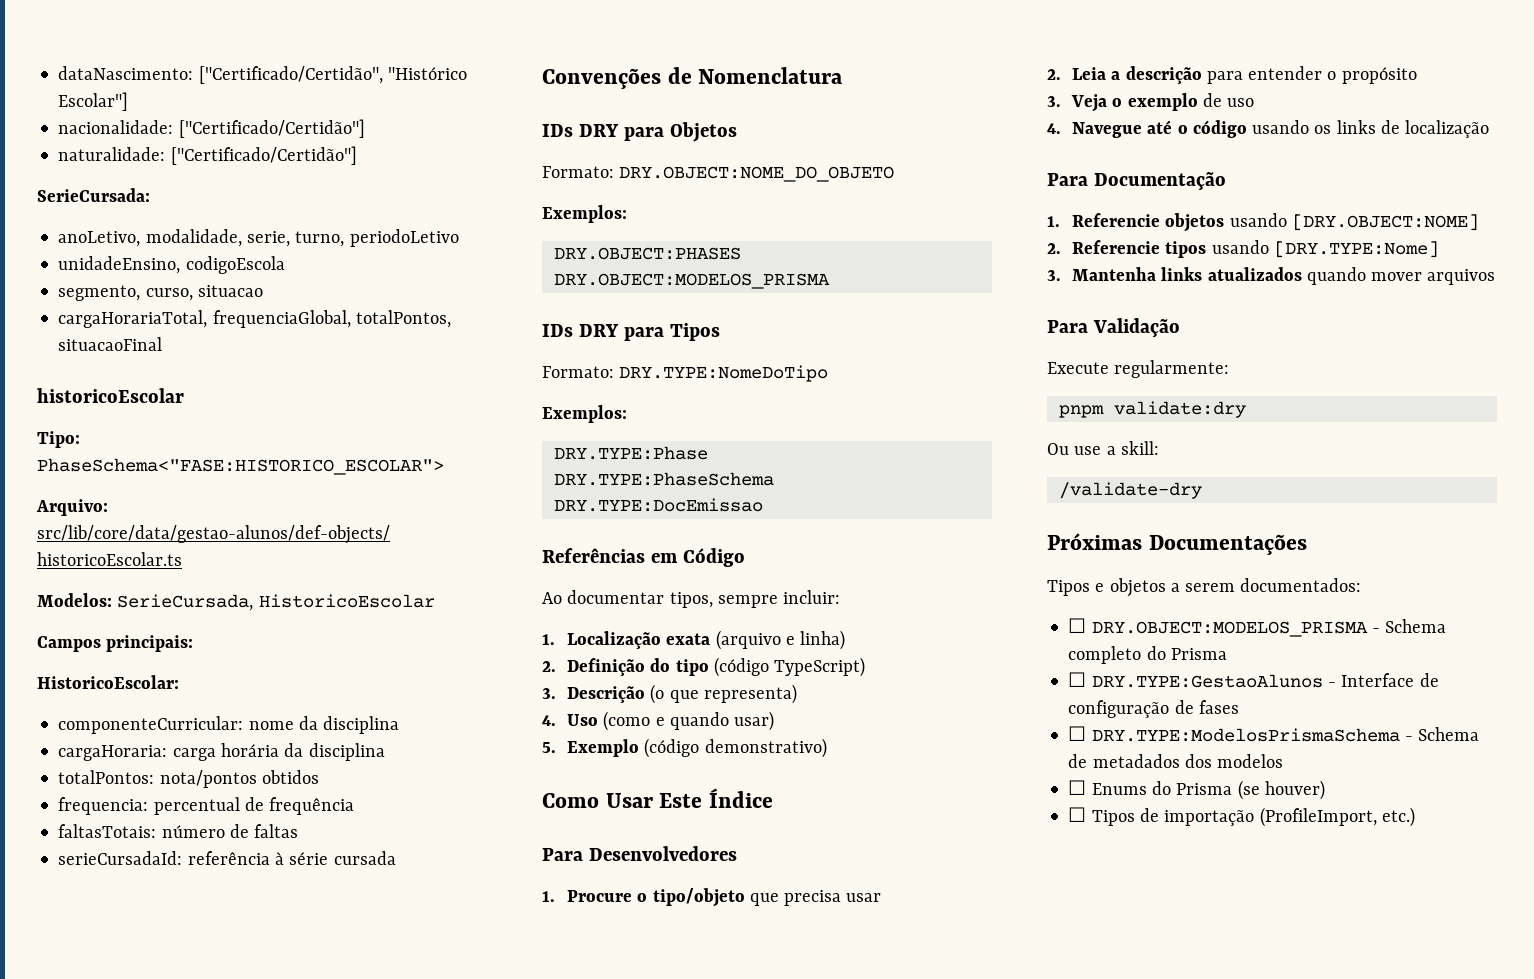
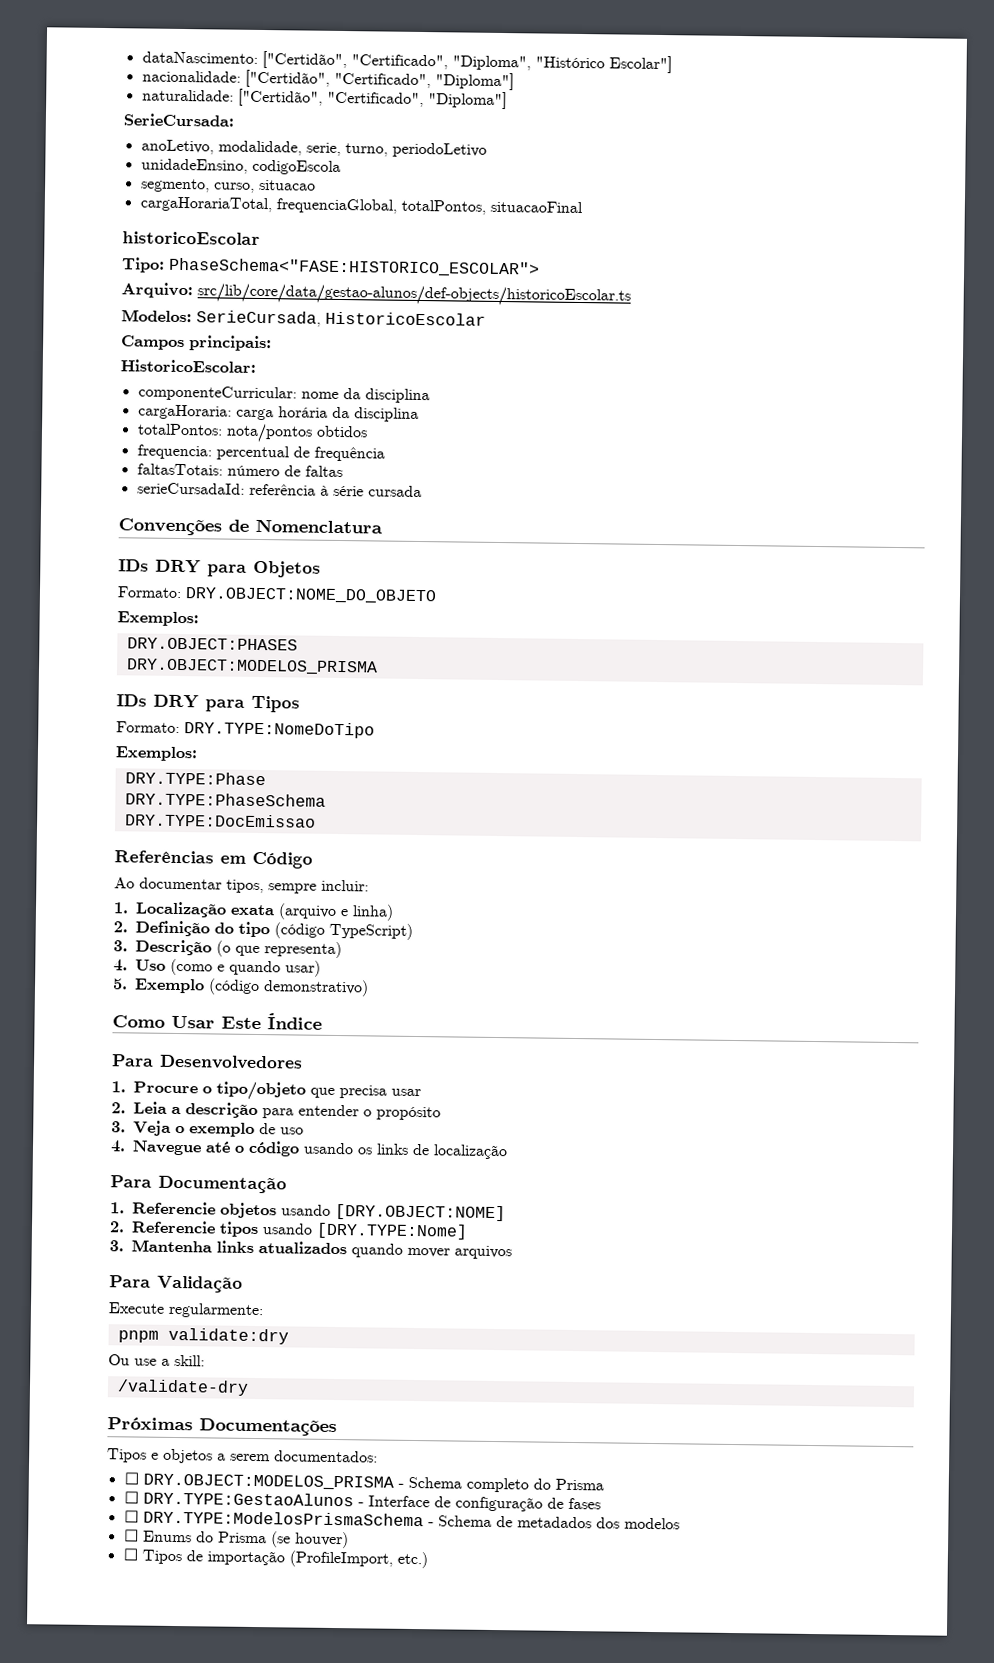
- dataNascimento: ["Certificado/Certidão", "Histórico Escolar"]
+ dataNascimento: ["Certidão", "Certificado", "Diploma", "Histórico Escolar"]
- nacionalidade: ["Certificado/Certidão"]
- naturalidade: ["Certificado/Certidão"]
+ nacionalidade: ["Certidão", "Certificado", "Diploma"]
+ naturalidade: ["Certidão", "Certificado", "Diploma"]

